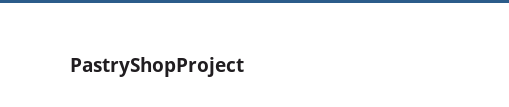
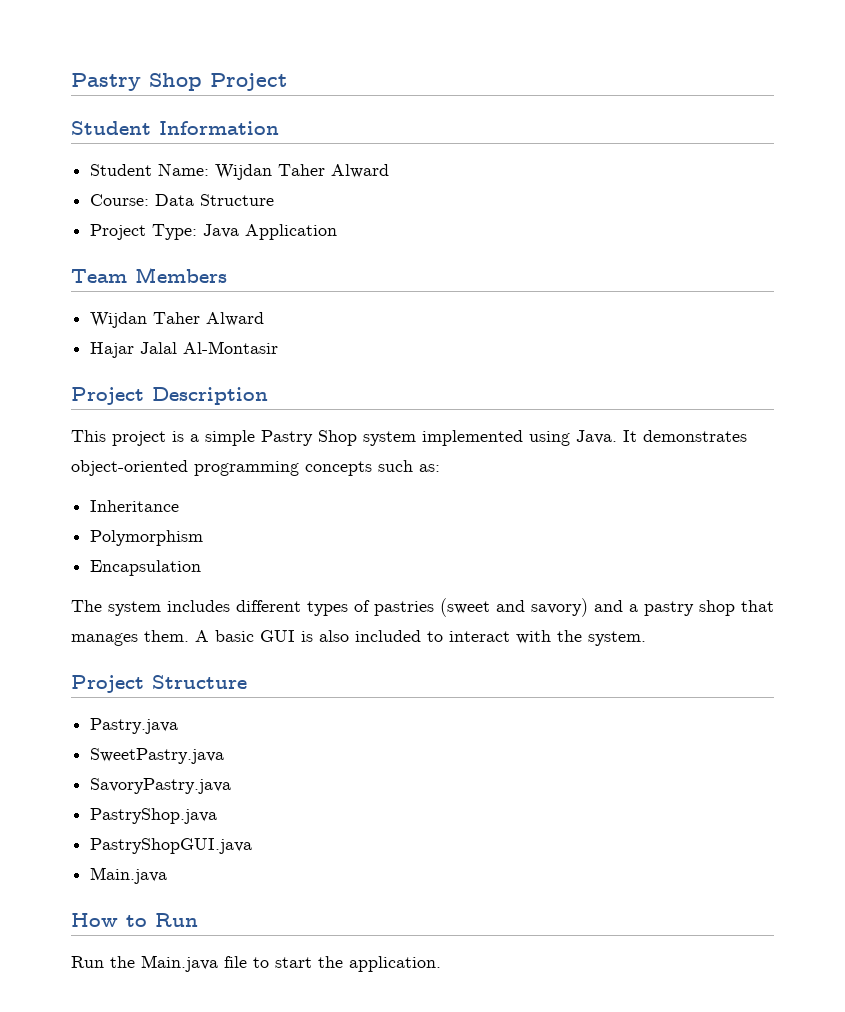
- PastryShopProject
+ Pastry Shop Project
+ Student Information
+ Student Name: Wijdan Taher Alward
+ Course: Data Structure
+ Project Type: Java Application
+ Team Members
+ Wijdan Taher Alward
+ Hajar Jalal Al-Montasir
+ Project Description
+ This project is a simple Pastry Shop system implemented using Java. It demonstrates object-oriented programming concepts such as:
+ Inheritance
+ Polymorphism
+ Encapsulation
+ The system includes different types of pastries (sweet and savory) and a pastry shop that manages them. A basic GUI is also included to interact with the system.
+ Project Structure
+ Pastry.java
+ SweetPastry.java
+ SavoryPastry.java
+ PastryShop.java
+ PastryShopGUI.java
+ Main.java
+ How to Run
+ Run the Main.java file to start the application.

